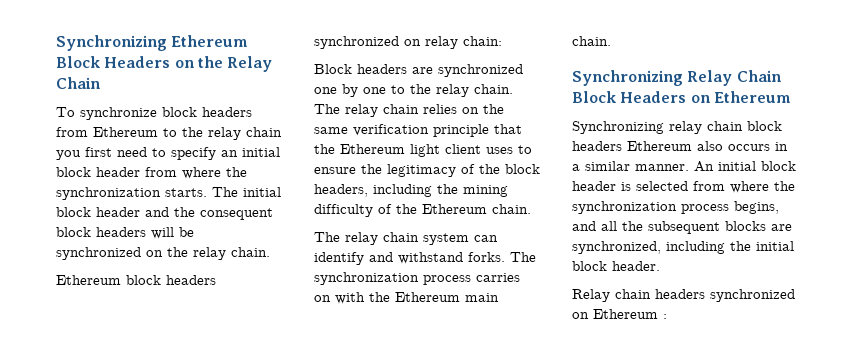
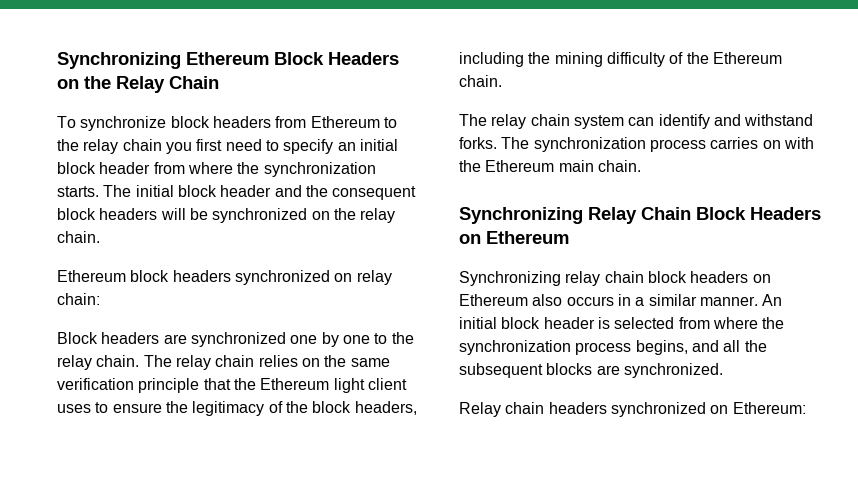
- Synchronizing relay chain block headers Ethereum also occurs in a similar manner.
+ Synchronizing relay chain block headers on Ethereum also occurs in a similar manner.
- An initial block header is selected from where the synchronization process begins, and all the subsequent blocks are synchronized, including the initial block header.
+ An initial block header is selected from where the synchronization process begins, and all the subsequent blocks are synchronized.
- Relay chain headers synchronized on Ethereum :
+ Relay chain headers synchronized on Ethereum:

